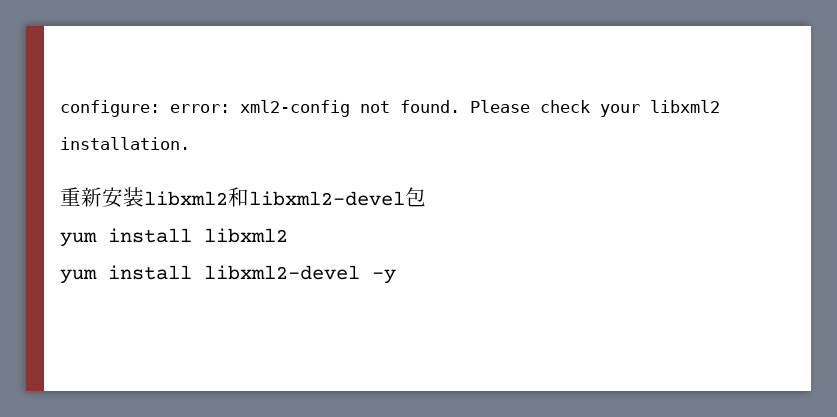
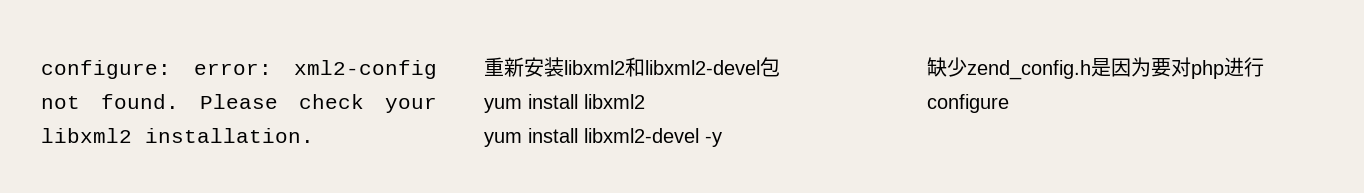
+ 缺少zend_config.h是因为要对php进行configure

